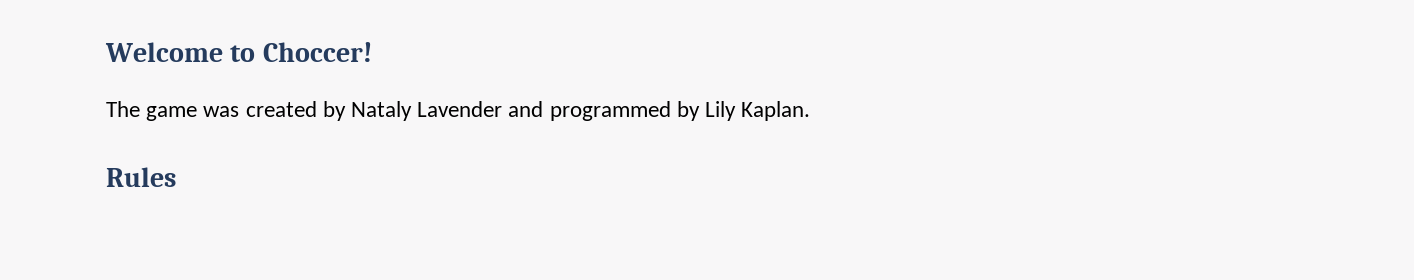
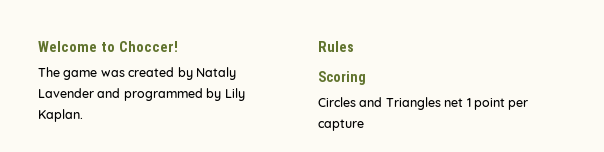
+ Scoring
+ Circles and Triangles net 1 point per capture

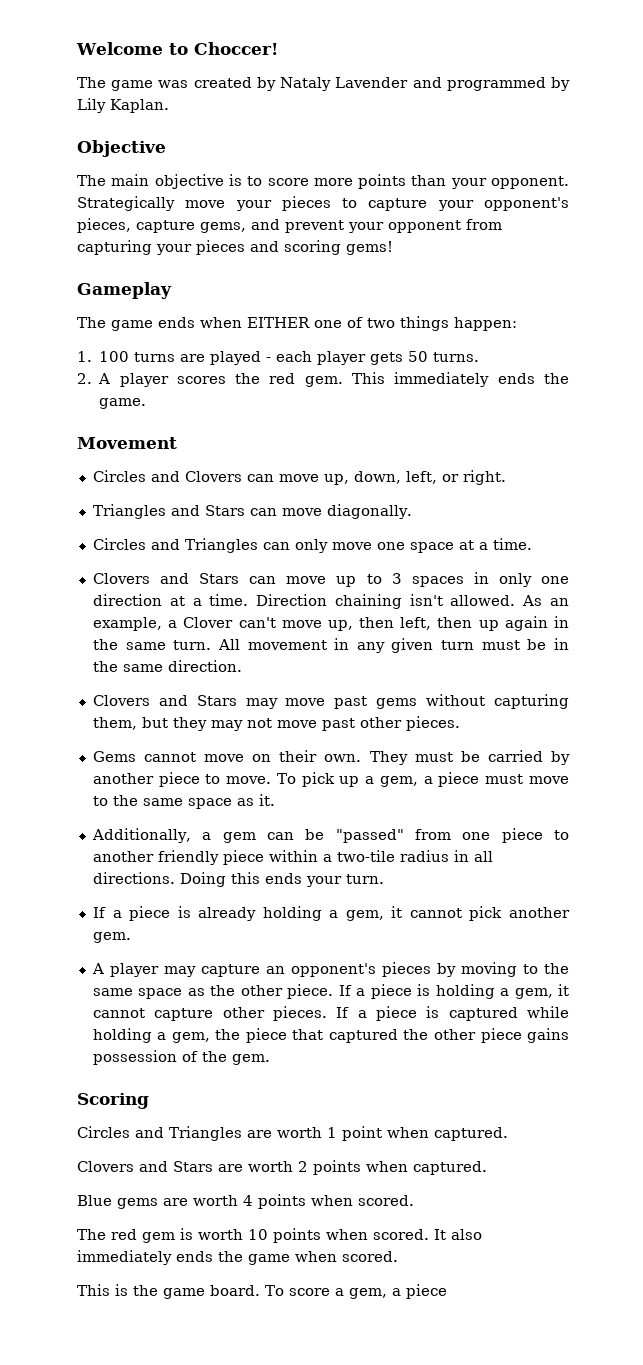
- Rules
+ Objective
+ The main objective is to score more points than your opponent. Strategically move your pieces to capture your opponent's pieces, capture gems, and prevent your opponent from capturing your pieces and scoring gems!
+ Gameplay
+ The game ends when EITHER one of two things happen:
+ 1. 100 turns are played - each player gets 50 turns.
+ 2. A player scores the red gem. This immediately ends the game.
+ Movement
+ Circles and Clovers can move up, down, left, or right.
+ Triangles and Stars can move diagonally.
+ Circles and Triangles can only move one space at a time.
+ Clovers and Stars can move up to 3 spaces in only one direction at a time. Direction chaining isn't allowed. As an example, a Clover can't move up, then left, then up again in the same turn. All movement in any given turn must be in the same direction.
+ Clovers and Stars may move past gems without capturing them, but they may not move past other pieces.
+ Gems cannot move on their own. They must be carried by another piece to move. To pick up a gem, a piece must move to the same space as it.
+ Additionally, a gem can be "passed" from one piece to another friendly piece within a two-tile radius in all directions. Doing this ends your turn.
+ If a piece is already holding a gem, it cannot pick another gem.
+ A player may capture an opponent's pieces by moving to the same space as the other piece. If a piece is holding a gem, it cannot capture other pieces. If a piece is captured while holding a gem, the piece that captured the other piece gains possession of the gem.
  Scoring
- Circles and Triangles net 1 point per capture
+ Circles and Triangles are worth 1 point when captured.
+ Clovers and Stars are worth 2 points when captured.
+ Blue gems are worth 4 points when scored.
+ The red gem is worth 10 points when scored. It also immediately ends the game when scored.
+ This is the game board. To score a gem, a piece

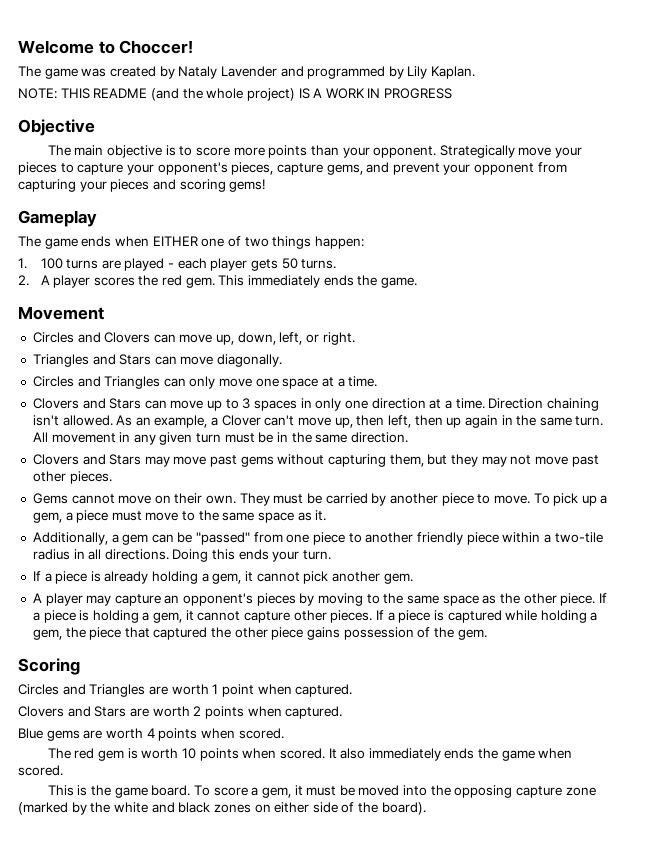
+ NOTE: THIS README (and the whole project) IS A WORK IN PROGRESS
- To score a gem, a piece
+ To score a gem, it must be moved into the opposing capture zone (marked by the white and black zones on either side of the board).

